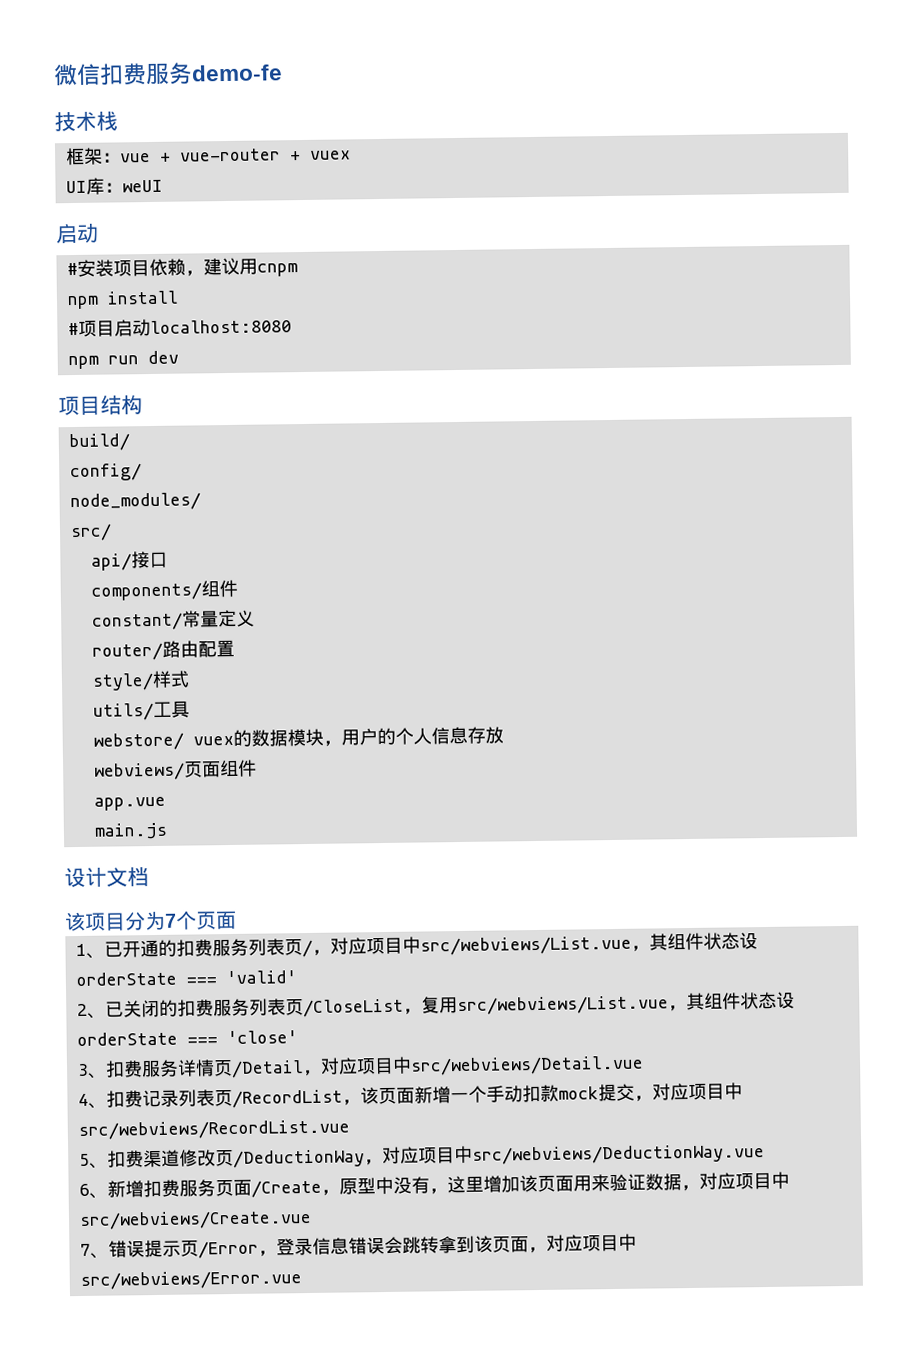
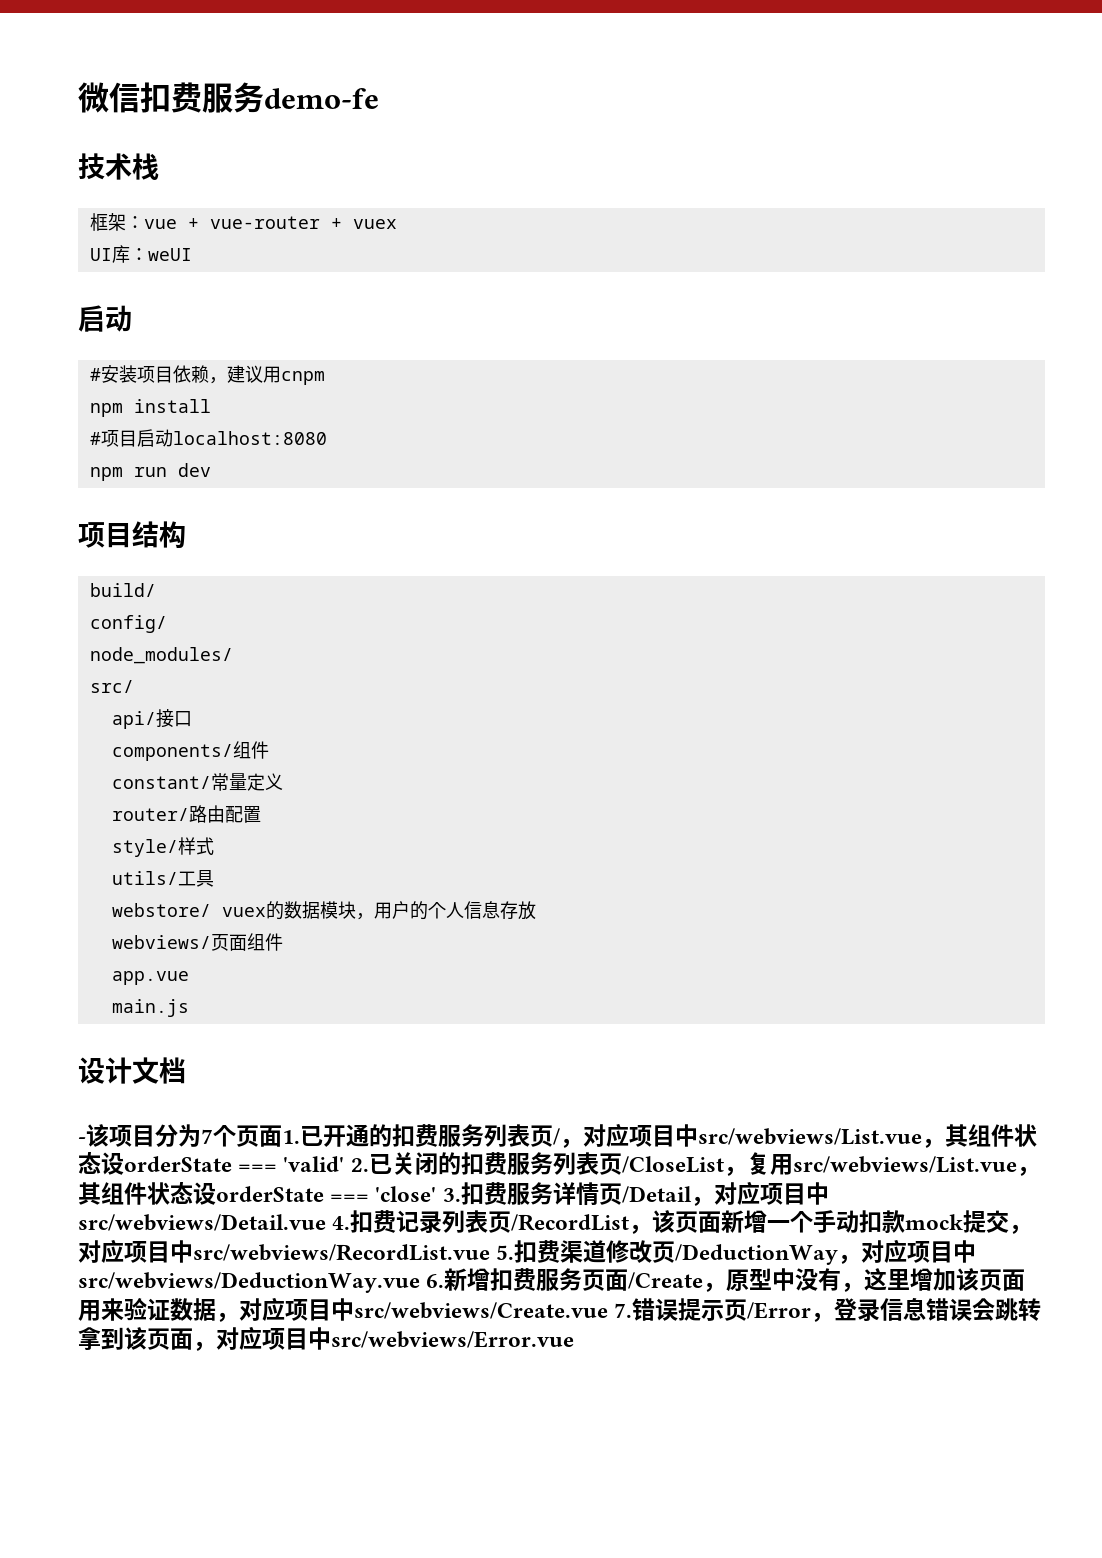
- 该项目分为7个页面
- 1、已开通的扣费服务列表页/，对应项目中src/webviews/List.vue，其组件状态设orderState === 'valid'
- 2、已关闭的扣费服务列表页/CloseList，复用src/webviews/List.vue，其组件状态设orderState === 'close'
- 3、扣费服务详情页/Detail，对应项目中src/webviews/Detail.vue
- 4、扣费记录列表页/RecordList，该页面新增一个手动扣款mock提交，对应项目中src/webviews/RecordList.vue
- 5、扣费渠道修改页/DeductionWay，对应项目中src/webviews/DeductionWay.vue
- 6、新增扣费服务页面/Create，原型中没有，这里增加该页面用来验证数据，对应项目中src/webviews/Create.vue
- 7、错误提示页/Error，登录信息错误会跳转拿到该页面，对应项目中src/webviews/Error.vue
+ -该项目分为7个页面1.已开通的扣费服务列表页/，对应项目中src/webviews/List.vue，其组件状态设orderState === 'valid' 2.已关闭的扣费服务列表页/CloseList，复用src/webviews/List.vue，其组件状态设orderState === 'close' 3.扣费服务详情页/Detail，对应项目中src/webviews/Detail.vue 4.扣费记录列表页/RecordList，该页面新增一个手动扣款mock提交，对应项目中src/webviews/RecordList.vue 5.扣费渠道修改页/DeductionWay，对应项目中src/webviews/DeductionWay.vue 6.新增扣费服务页面/Create，原型中没有，这里增加该页面用来验证数据，对应项目中src/webviews/Create.vue 7.错误提示页/Error，登录信息错误会跳转拿到该页面，对应项目中src/webviews/Error.vue

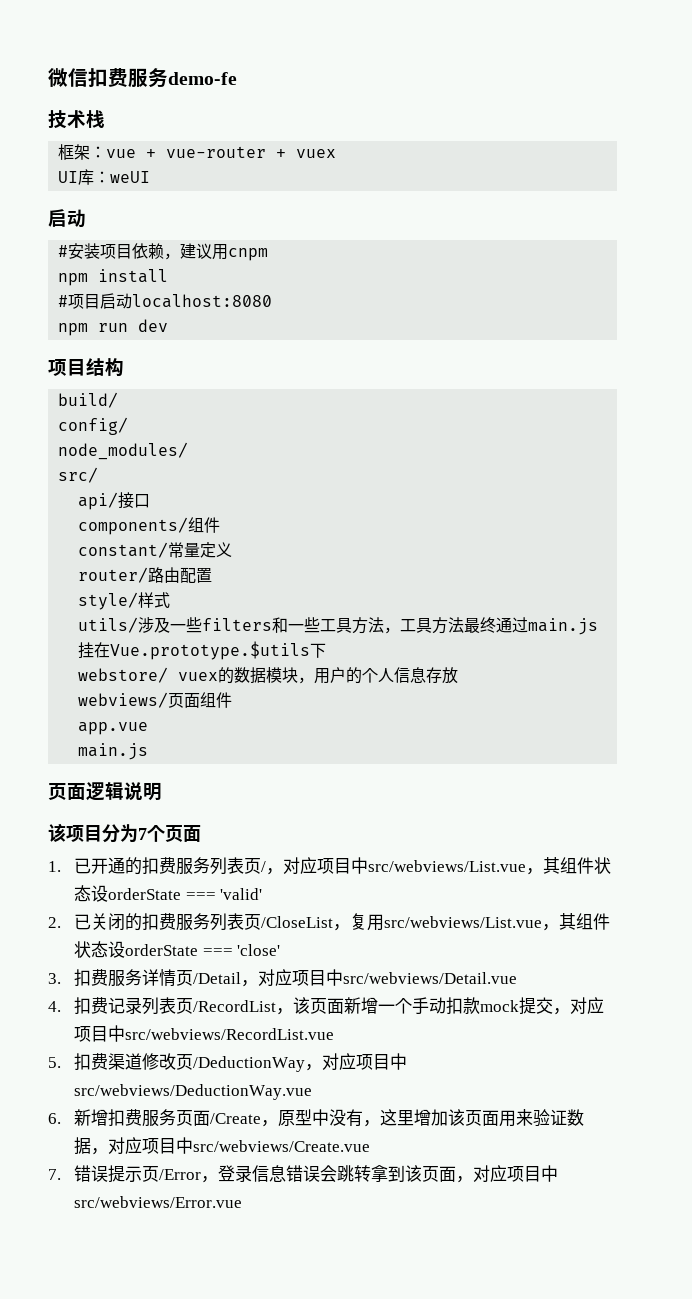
- utils/工具
+ utils/涉及一些filters和一些工具方法，工具方法最终通过main.js挂在Vue.prototype.$utils下
- 设计文档
- -该项目分为7个页面1.已开通的扣费服务列表页/，对应项目中src/webviews/List.vue，其组件状态设orderState === 'valid' 2.已关闭的扣费服务列表页/CloseList，复用src/webviews/List.vue，其组件状态设orderState === 'close' 3.扣费服务详情页/Detail，对应项目中src/webviews/Detail.vue 4.扣费记录列表页/RecordList，该页面新增一个手动扣款mock提交，对应项目中src/webviews/RecordList.vue 5.扣费渠道修改页/DeductionWay，对应项目中src/webviews/DeductionWay.vue 6.新增扣费服务页面/Create，原型中没有，这里增加该页面用来验证数据，对应项目中src/webviews/Create.vue 7.错误提示页/Error，登录信息错误会跳转拿到该页面，对应项目中src/webviews/Error.vue
+ 页面逻辑说明
+ 该项目分为7个页面
+ 1.已开通的扣费服务列表页/，对应项目中src/webviews/List.vue，其组件状态设orderState === 'valid'
+ 2.已关闭的扣费服务列表页/CloseList，复用src/webviews/List.vue，其组件状态设orderState === 'close'
+ 3.扣费服务详情页/Detail，对应项目中src/webviews/Detail.vue
+ 4.扣费记录列表页/RecordList，该页面新增一个手动扣款mock提交，对应项目中src/webviews/RecordList.vue
+ 5.扣费渠道修改页/DeductionWay，对应项目中src/webviews/DeductionWay.vue
+ 6.新增扣费服务页面/Create，原型中没有，这里增加该页面用来验证数据，对应项目中src/webviews/Create.vue
+ 7.错误提示页/Error，登录信息错误会跳转拿到该页面，对应项目中src/webviews/Error.vue

